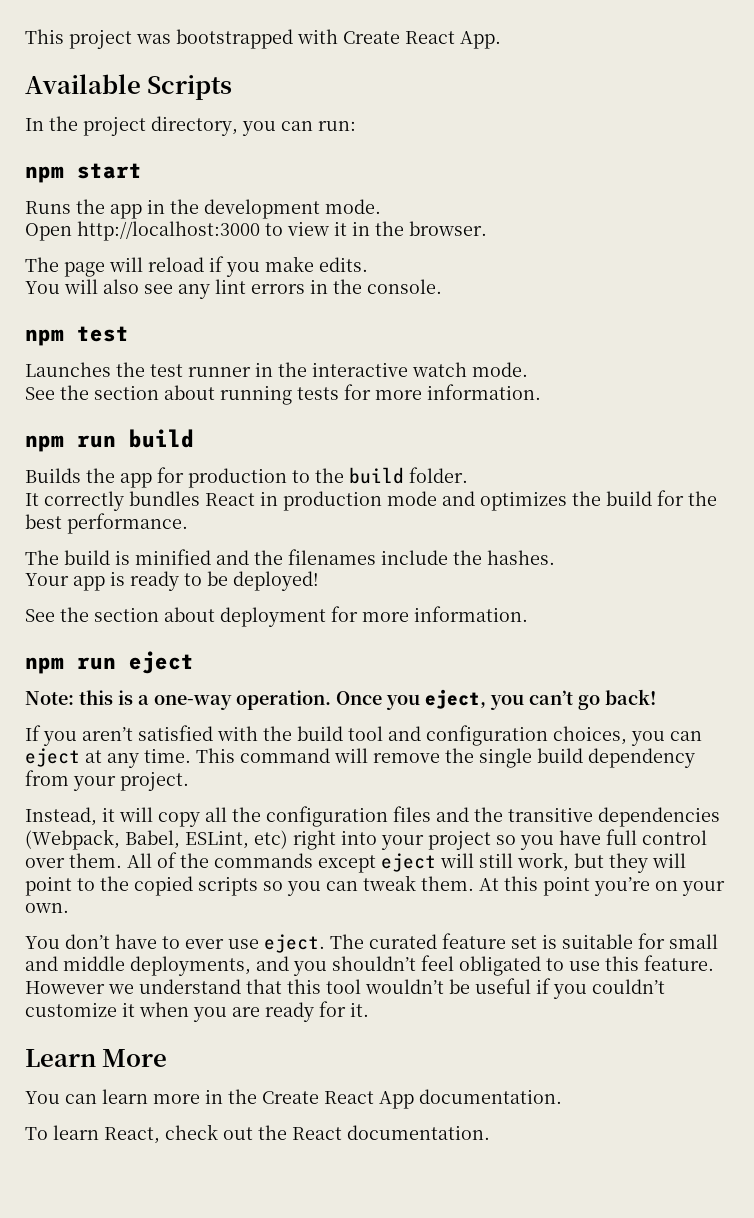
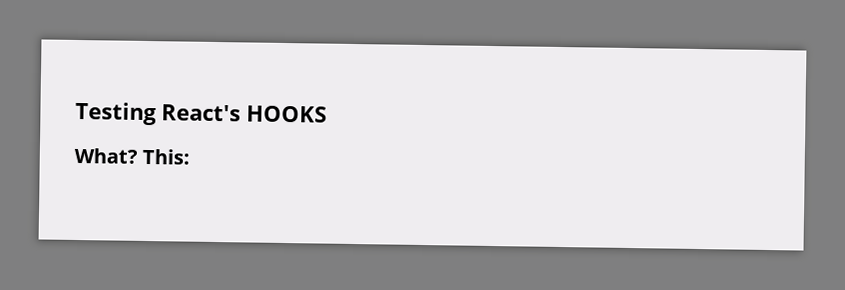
- This project was bootstrapped with Create React App.
- Available Scripts
- In the project directory, you can run:
- npm start
- Runs the app in the development mode.
- Open http://localhost:3000 to view it in the browser.
- The page will reload if you make edits.
- You will also see any lint errors in the console.
- npm test
- Launches the test runner in the interactive watch mode.
- See the section about running tests for more information.
- npm run build
- Builds the app for production to the build folder.
- It correctly bundles React in production mode and optimizes the build for the best performance.
- The build is minified and the filenames include the hashes.
- Your app is ready to be deployed!
- See the section about deployment for more information.
- npm run eject
- Note: this is a one-way operation. Once you eject, you can’t go back!
- If you aren’t satisfied with the build tool and configuration choices, you can eject at any time. This command will remove the single build dependency from your project.
- Instead, it will copy all the configuration files and the transitive dependencies (Webpack, Babel, ESLint, etc) right into your project so you have full control over them. All of the commands except eject will still work, but they will point to the copied scripts so you can tweak them. At this point you’re on your own.
- You don’t have to ever use eject. The curated feature set is suitable for small and middle deployments, and you shouldn’t feel obligated to use this feature. However we understand that this tool wouldn’t be useful if you couldn’t customize it when you are ready for it.
- Learn More
- You can learn more in the Create React App documentation.
- To learn React, check out the React documentation.
+ Testing React's HOOKS
+ What? This:

